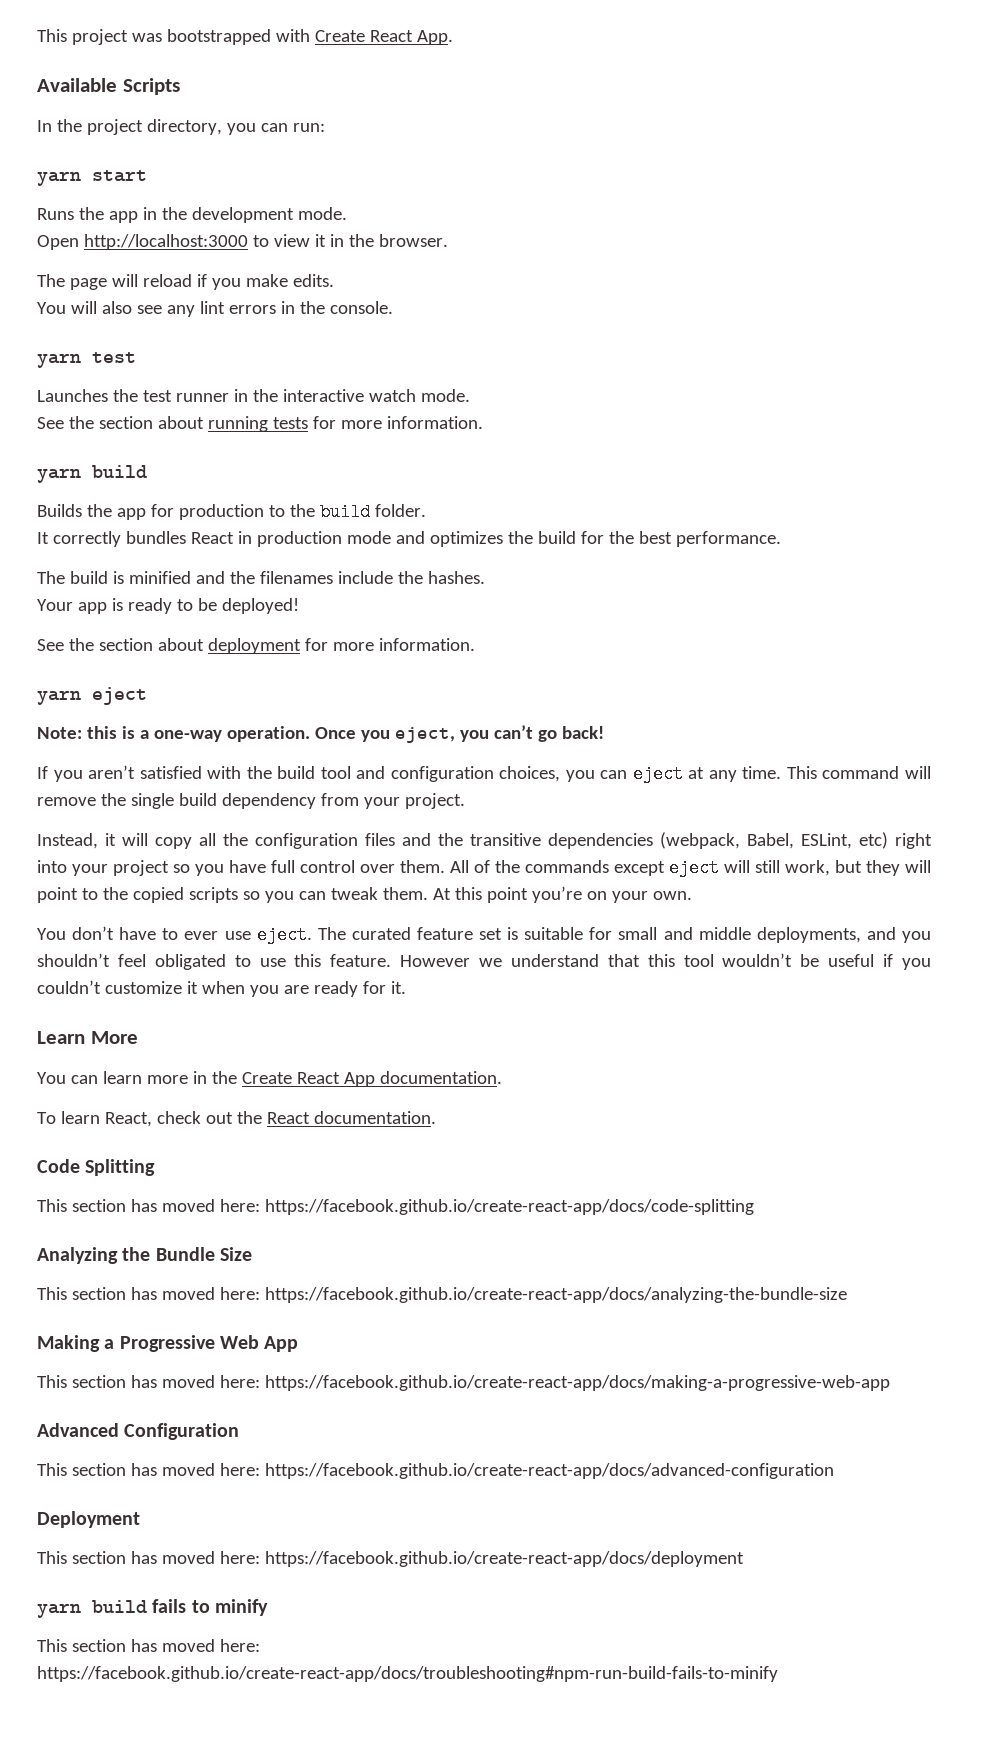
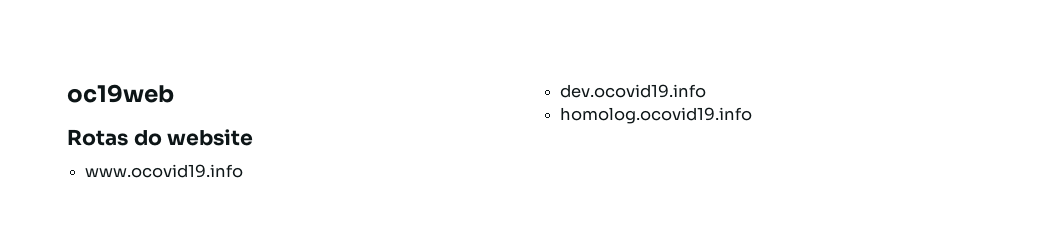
- This project was bootstrapped with Create React App.
- Available Scripts
- In the project directory, you can run:
- yarn start
- Runs the app in the development mode.
- Open http://localhost:3000 to view it in the browser.
- The page will reload if you make edits.
- You will also see any lint errors in the console.
- yarn test
- Launches the test runner in the interactive watch mode.
- See the section about running tests for more information.
- yarn build
- Builds the app for production to the build folder.
- It correctly bundles React in production mode and optimizes the build for the best performance.
- The build is minified and the filenames include the hashes.
- Your app is ready to be deployed!
- See the section about deployment for more information.
- yarn eject
- Note: this is a one-way operation. Once you eject, you can’t go back!
- If you aren’t satisfied with the build tool and configuration choices, you can eject at any time. This command will remove the single build dependency from your project.
- Instead, it will copy all the configuration files and the transitive dependencies (webpack, Babel, ESLint, etc) right into your project so you have full control over them. All of the commands except eject will still work, but they will point to the copied scripts so you can tweak them. At this point you’re on your own.
- You don’t have to ever use eject. The curated feature set is suitable for small and middle deployments, and you shouldn’t feel obligated to use this feature. However we understand that this tool wouldn’t be useful if you couldn’t customize it when you are ready for it.
- Learn More
- You can learn more in the Create React App documentation.
- To learn React, check out the React documentation.
- Code Splitting
- This section has moved here: https://facebook.github.io/create-react-app/docs/code-splitting
- Analyzing the Bundle Size
- This section has moved here: https://facebook.github.io/create-react-app/docs/analyzing-the-bundle-size
- Making a Progressive Web App
- This section has moved here: https://facebook.github.io/create-react-app/docs/making-a-progressive-web-app
- Advanced Configuration
- This section has moved here: https://facebook.github.io/create-react-app/docs/advanced-configuration
- Deployment
- This section has moved here: https://facebook.github.io/create-react-app/docs/deployment
- yarn build fails to minify
- This section has moved here: https://facebook.github.io/create-react-app/docs/troubleshooting#npm-run-build-fails-to-minify
+ oc19web
+ Rotas do website
+ www.ocovid19.info
+ dev.ocovid19.info
+ homolog.ocovid19.info

